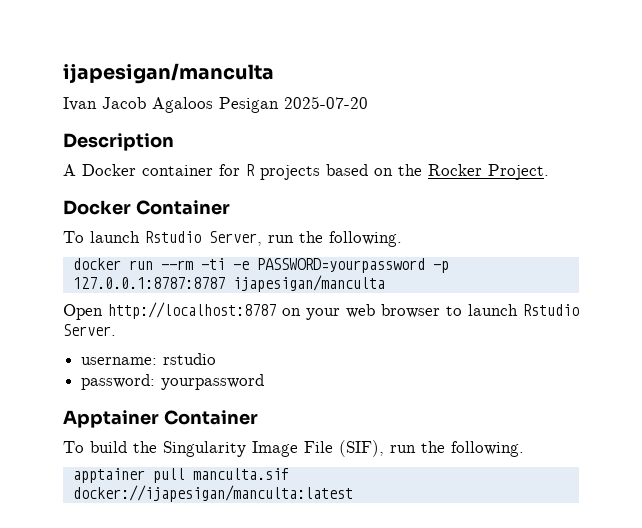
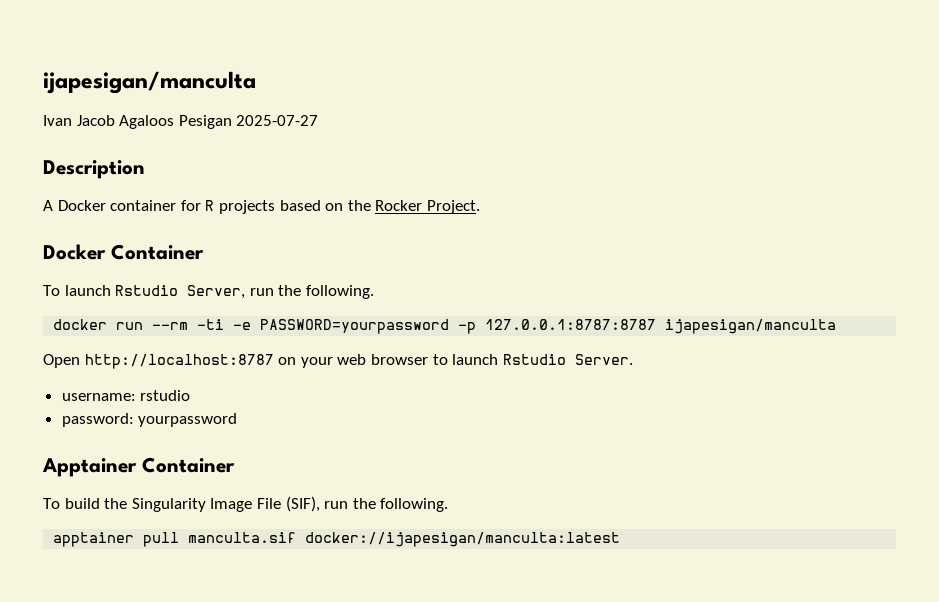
- Ivan Jacob Agaloos Pesigan 2025-07-20
+ Ivan Jacob Agaloos Pesigan 2025-07-27

